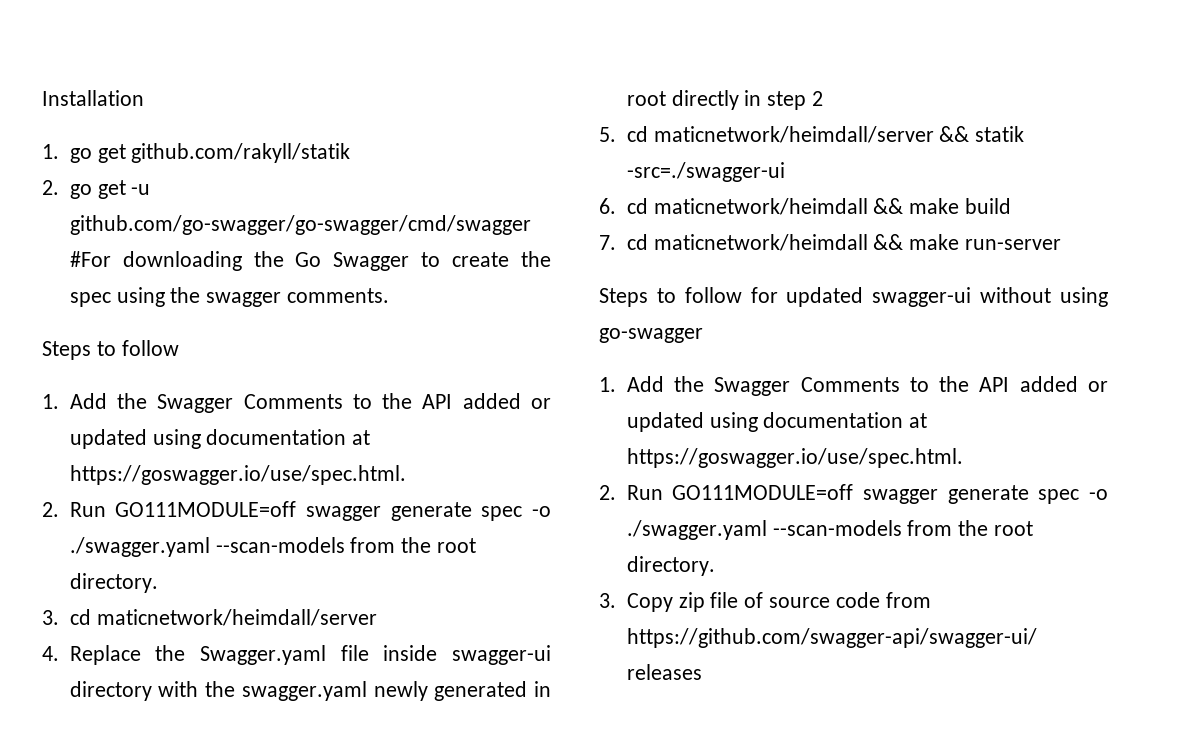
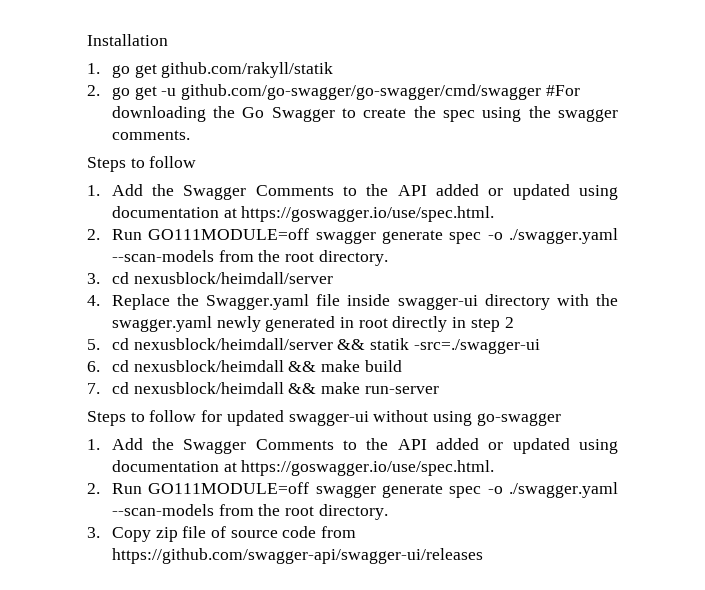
- 3. cd maticnetwork/heimdall/server
+ 3. cd nexusblock/heimdall/server
- 5. cd maticnetwork/heimdall/server && statik -src=./swagger-ui
+ 5. cd nexusblock/heimdall/server && statik -src=./swagger-ui
- 6. cd maticnetwork/heimdall && make build
+ 6. cd nexusblock/heimdall && make build
- 7. cd maticnetwork/heimdall && make run-server
+ 7. cd nexusblock/heimdall && make run-server

